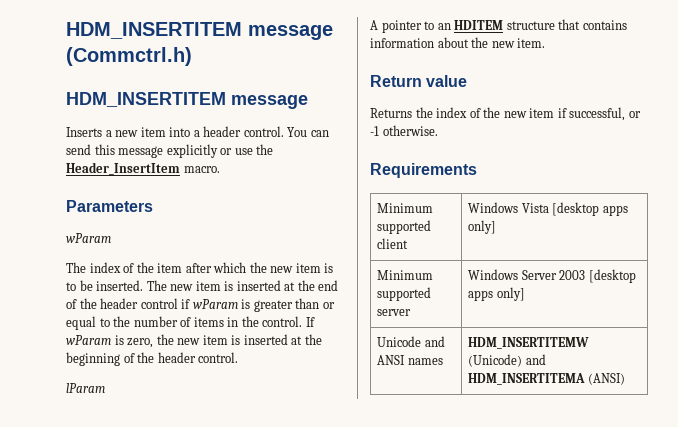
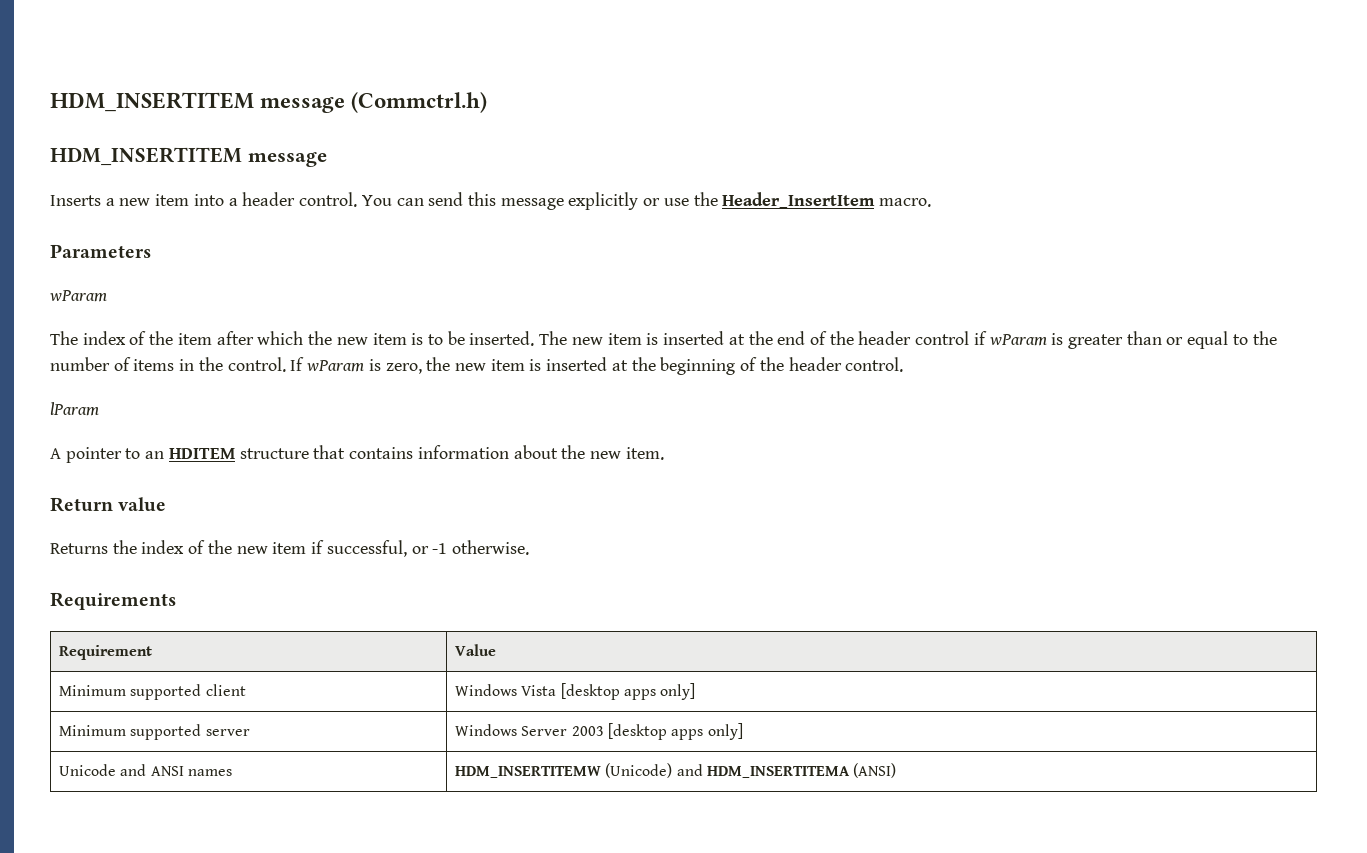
+ Requirement | Value

